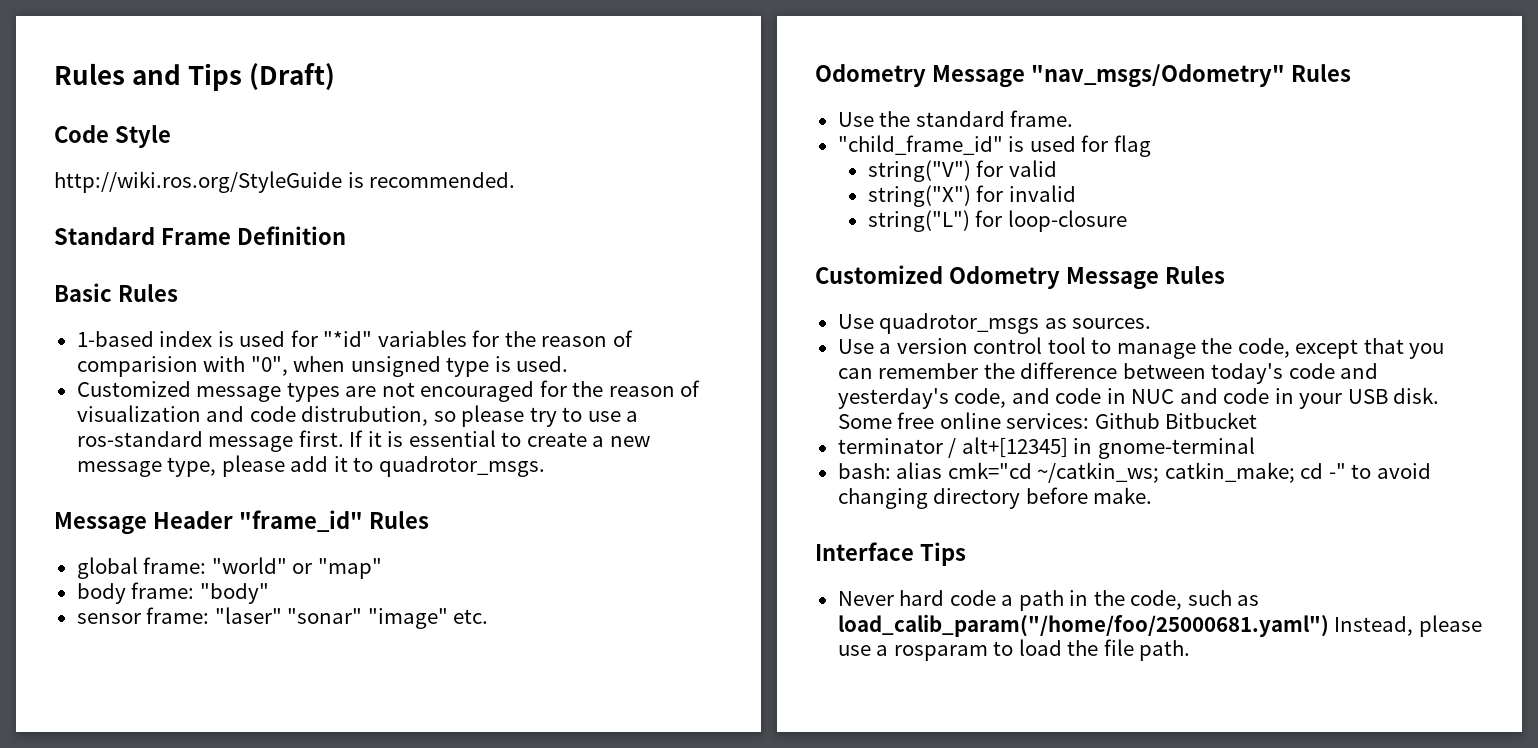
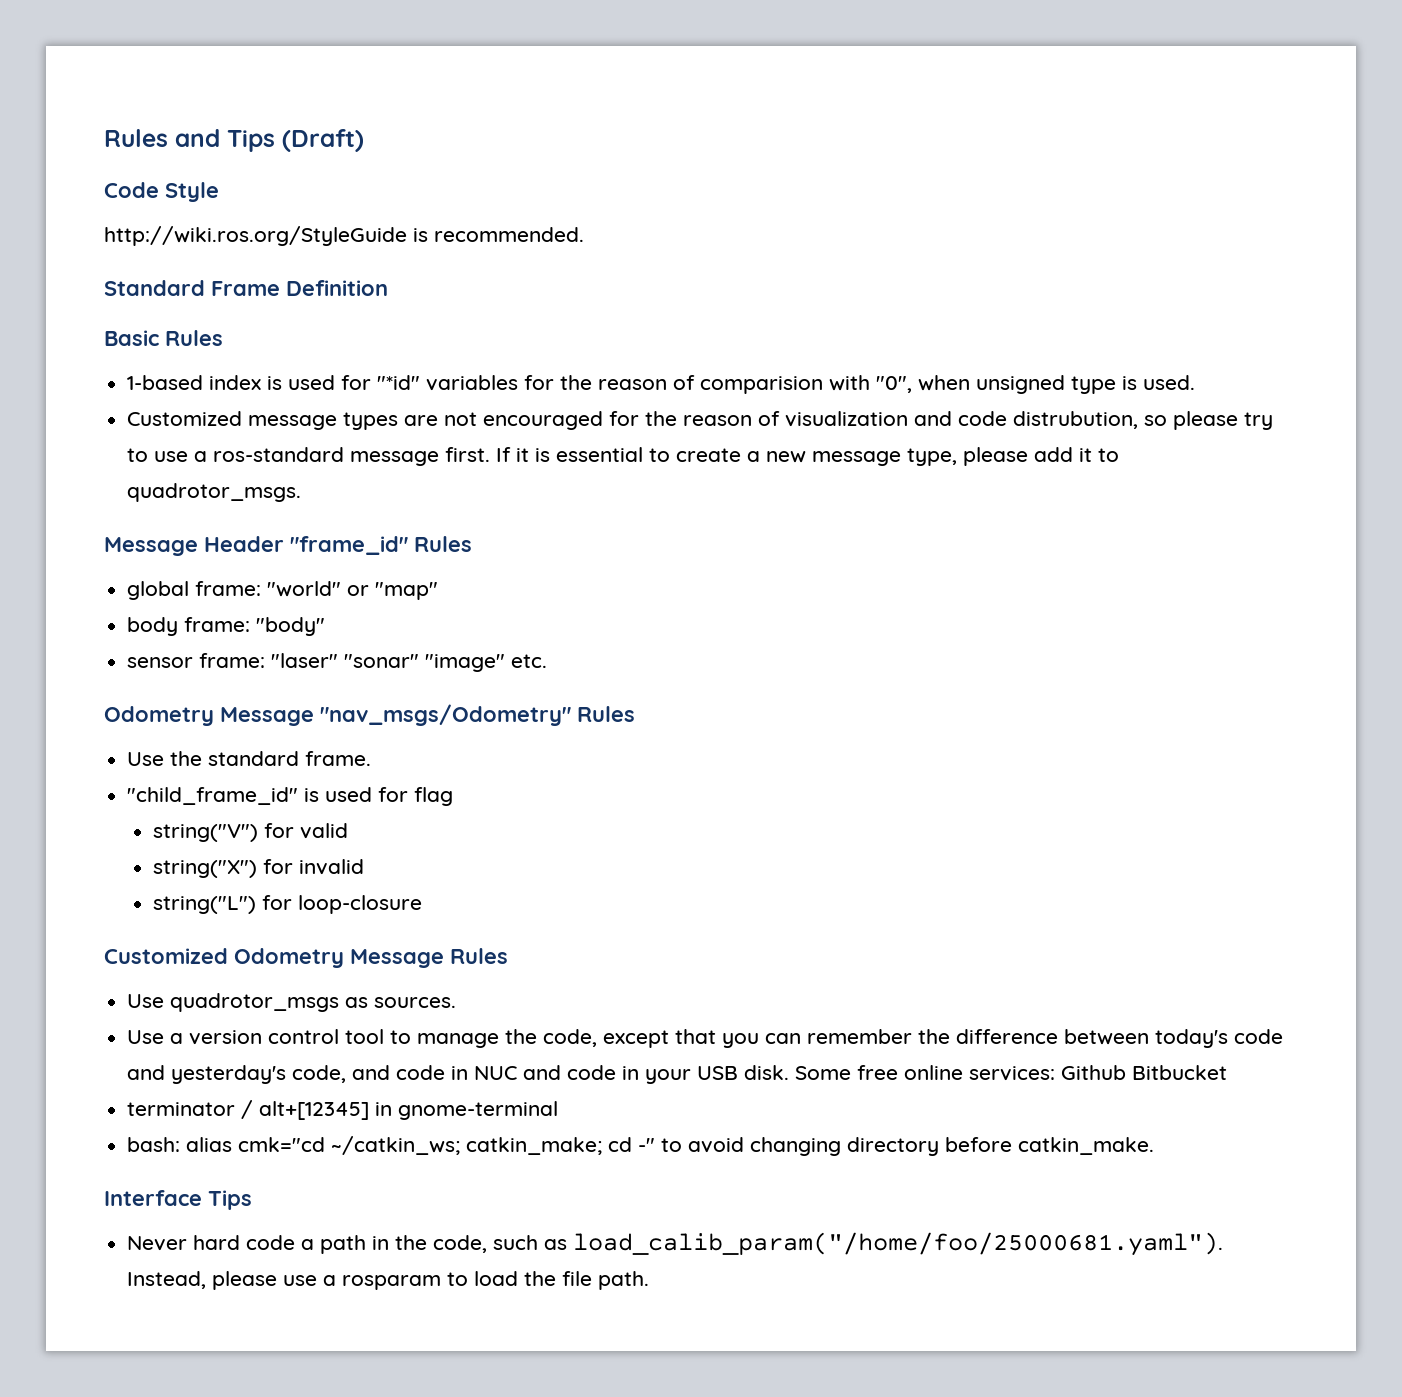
- bash: alias cmk="cd ~/catkin_ws; catkin_make; cd -" to avoid changing directory before make.
+ bash: alias cmk="cd ~/catkin_ws; catkin_make; cd -" to avoid changing directory before catkin_make.
- Never hard code a path in the code, such as load_calib_param("/home/foo/25000681.yaml") Instead, please use a rosparam to load the file path.
+ Never hard code a path in the code, such as load_calib_param("/home/foo/25000681.yaml"). Instead, please use a rosparam to load the file path.

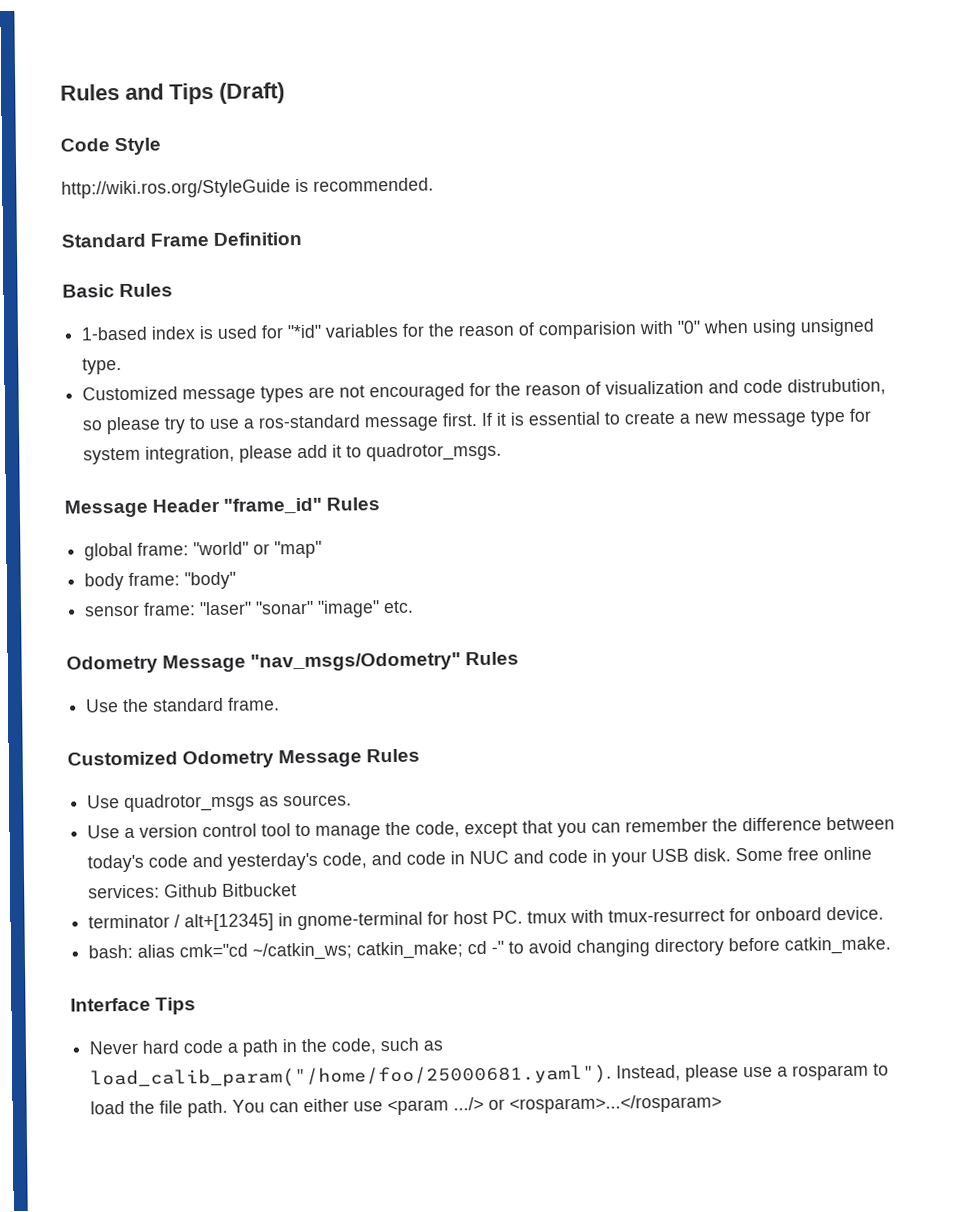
- 1-based index is used for "*id" variables for the reason of comparision with "0", when unsigned type is used.
+ 1-based index is used for "*id" variables for the reason of comparision with "0" when using unsigned type.
- If it is essential to create a new message type, please add it to quadrotor_msgs.
+ If it is essential to create a new message type for system integration, please add it to quadrotor_msgs.
- "child_frame_id" is used for flag
- string("V") for valid
- string("X") for invalid
- string("L") for loop-closure
- terminator / alt+[12345] in gnome-terminal
+ terminator / alt+[12345] in gnome-terminal for host PC. tmux with tmux-resurrect for onboard device.
+ You can either use <param .../> or <rosparam>...</rosparam>

